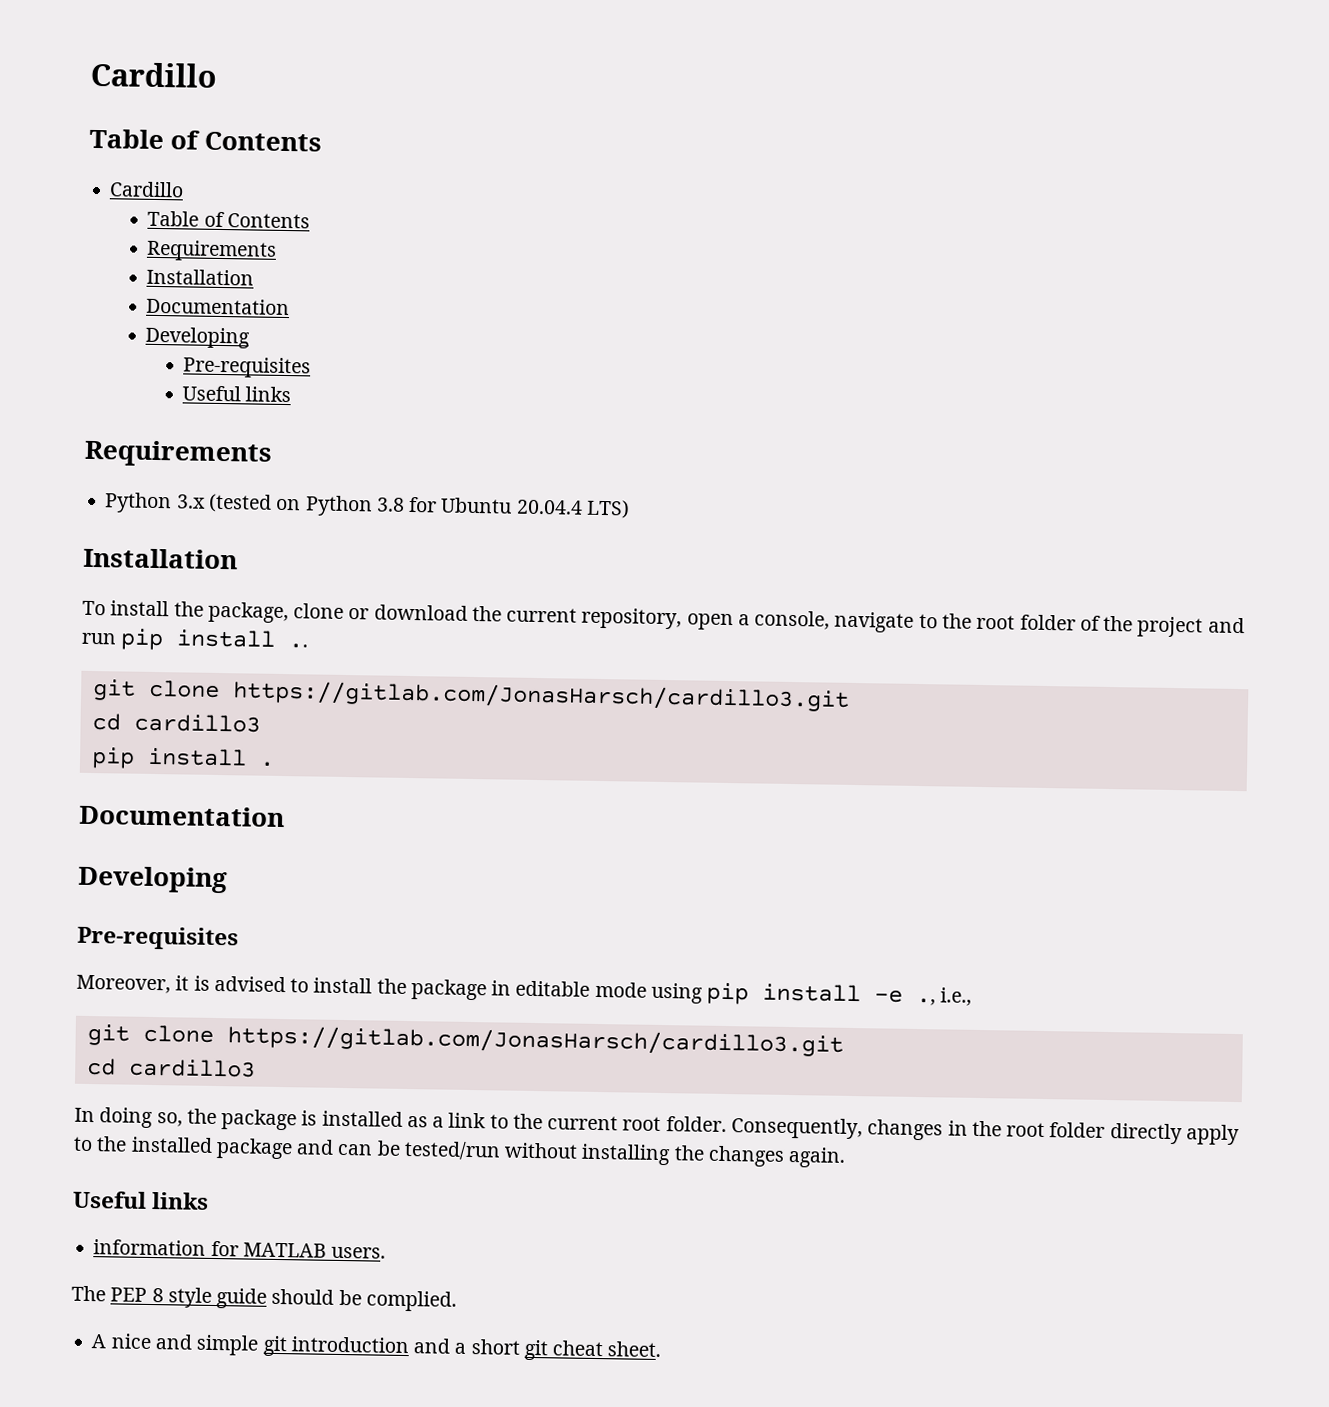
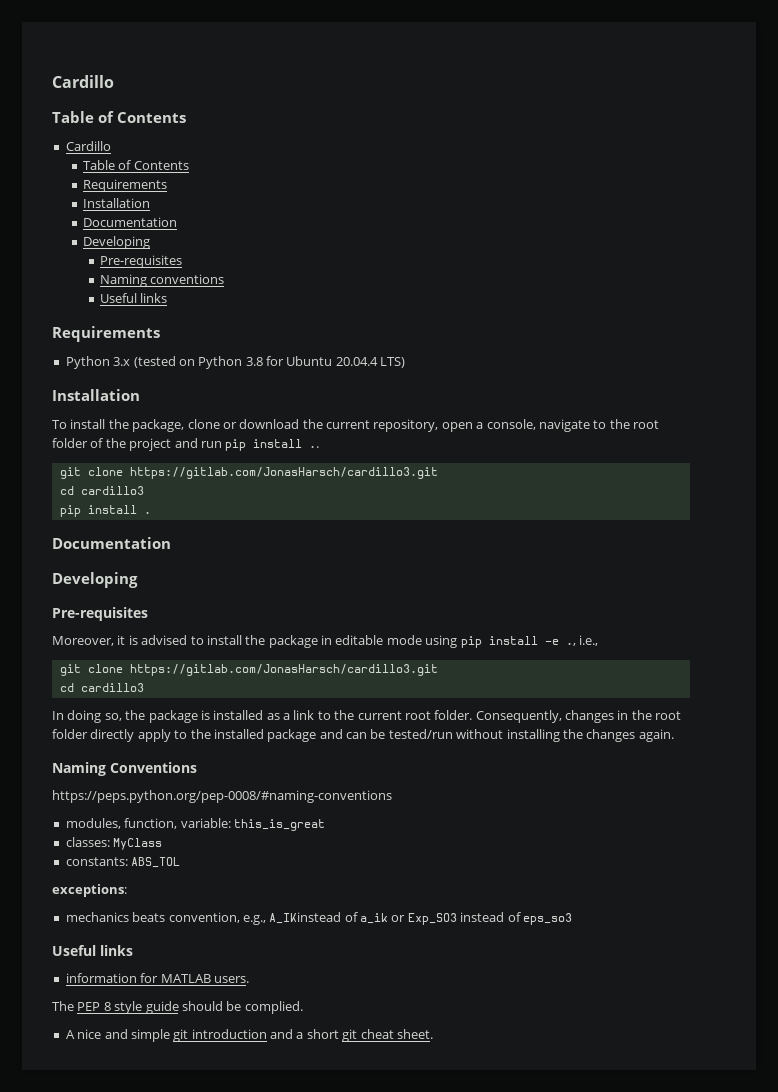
+ Naming conventions
+ Naming Conventions
+ https://peps.python.org/pep-0008/#naming-conventions
+ modules, function, variable: this_is_great
+ classes: MyClass
+ constants: ABS_TOL
+ exceptions:
+ mechanics beats convention, e.g., A_IKinstead of a_ik or Exp_SO3 instead of eps_so3

